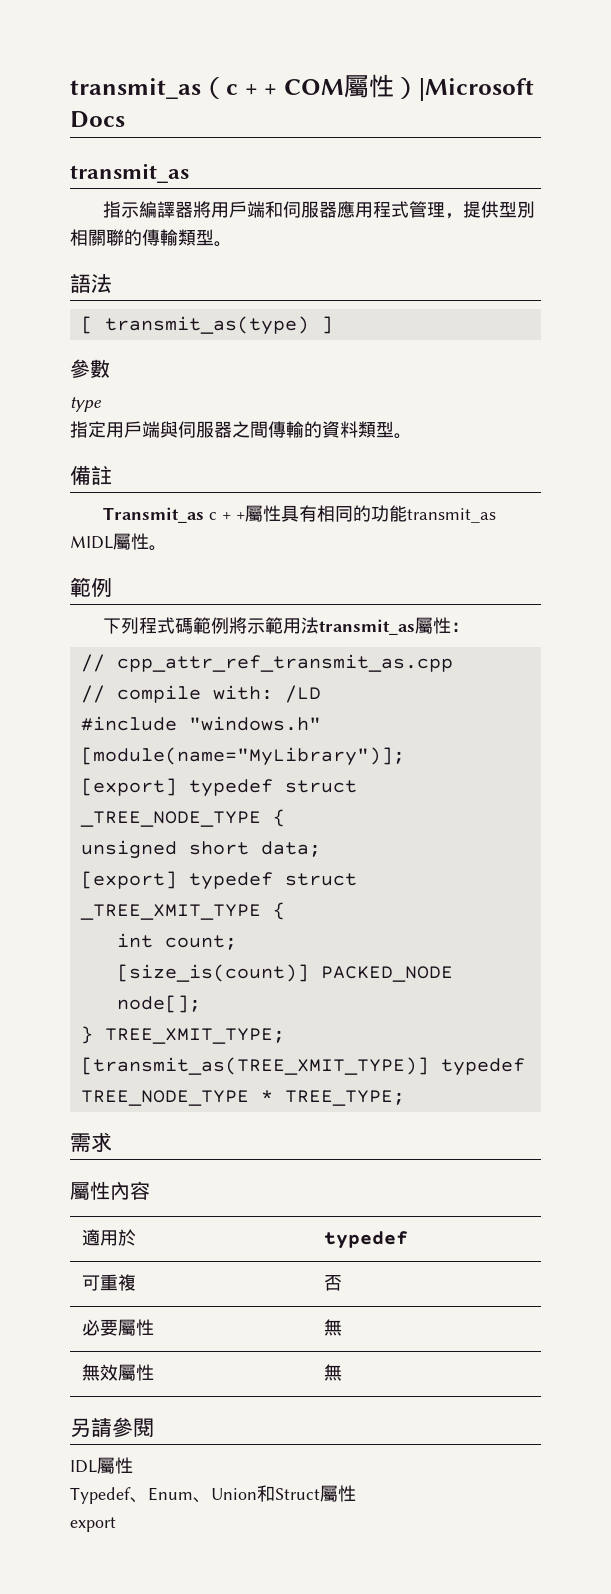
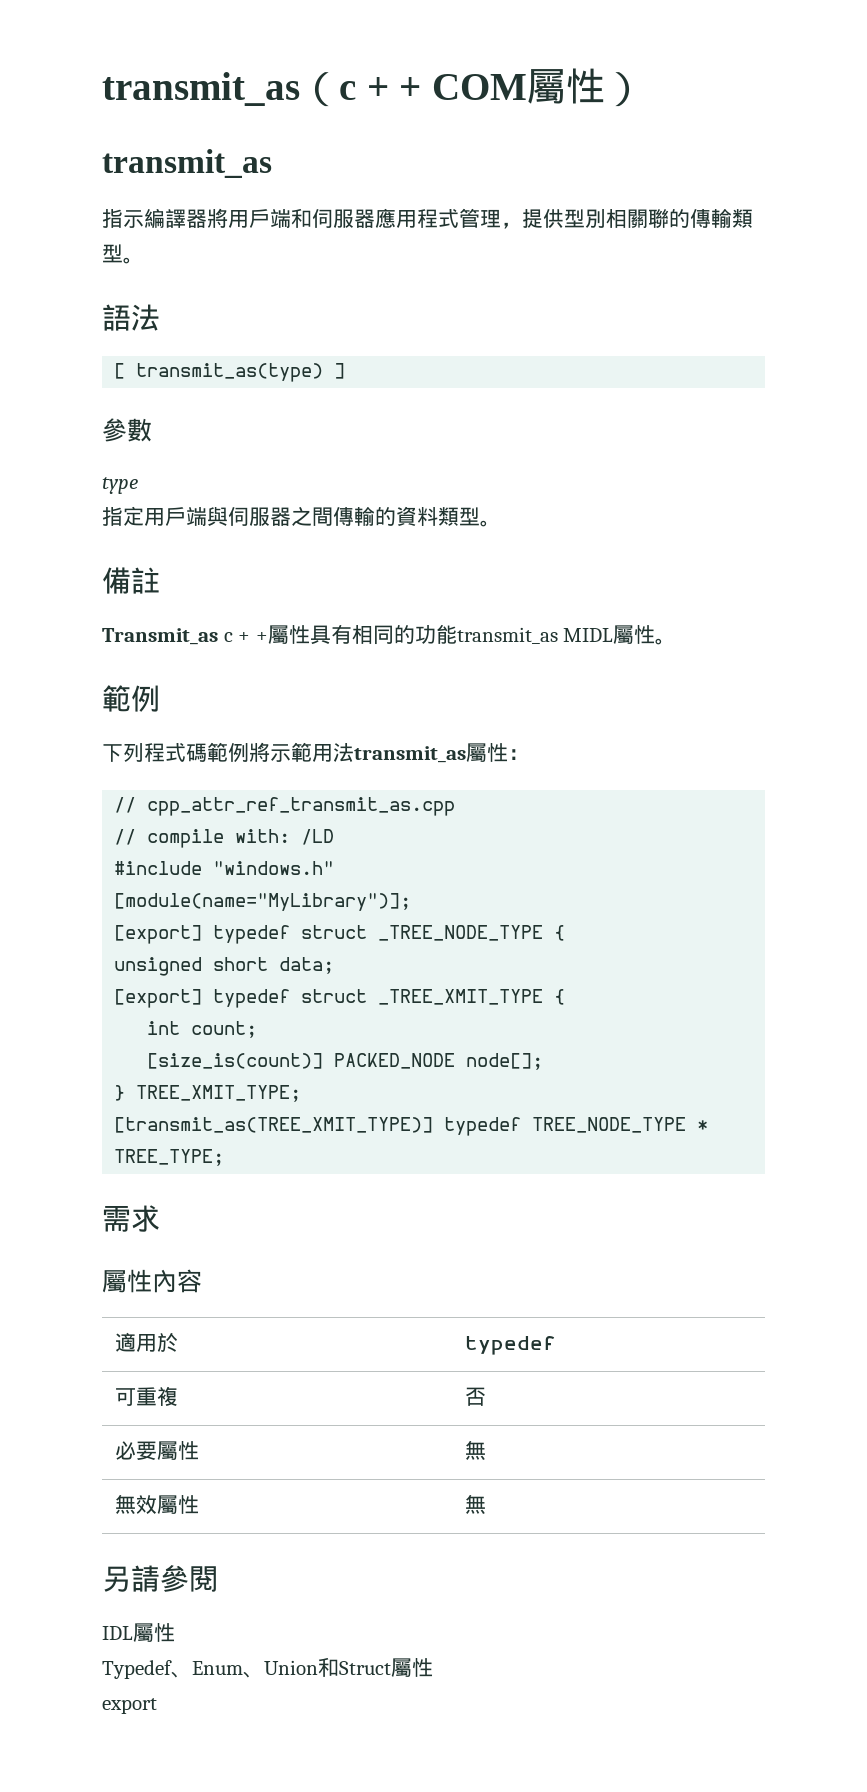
- transmit_as（c + + COM屬性）|Microsoft Docs
+ transmit_as（c + + COM屬性）

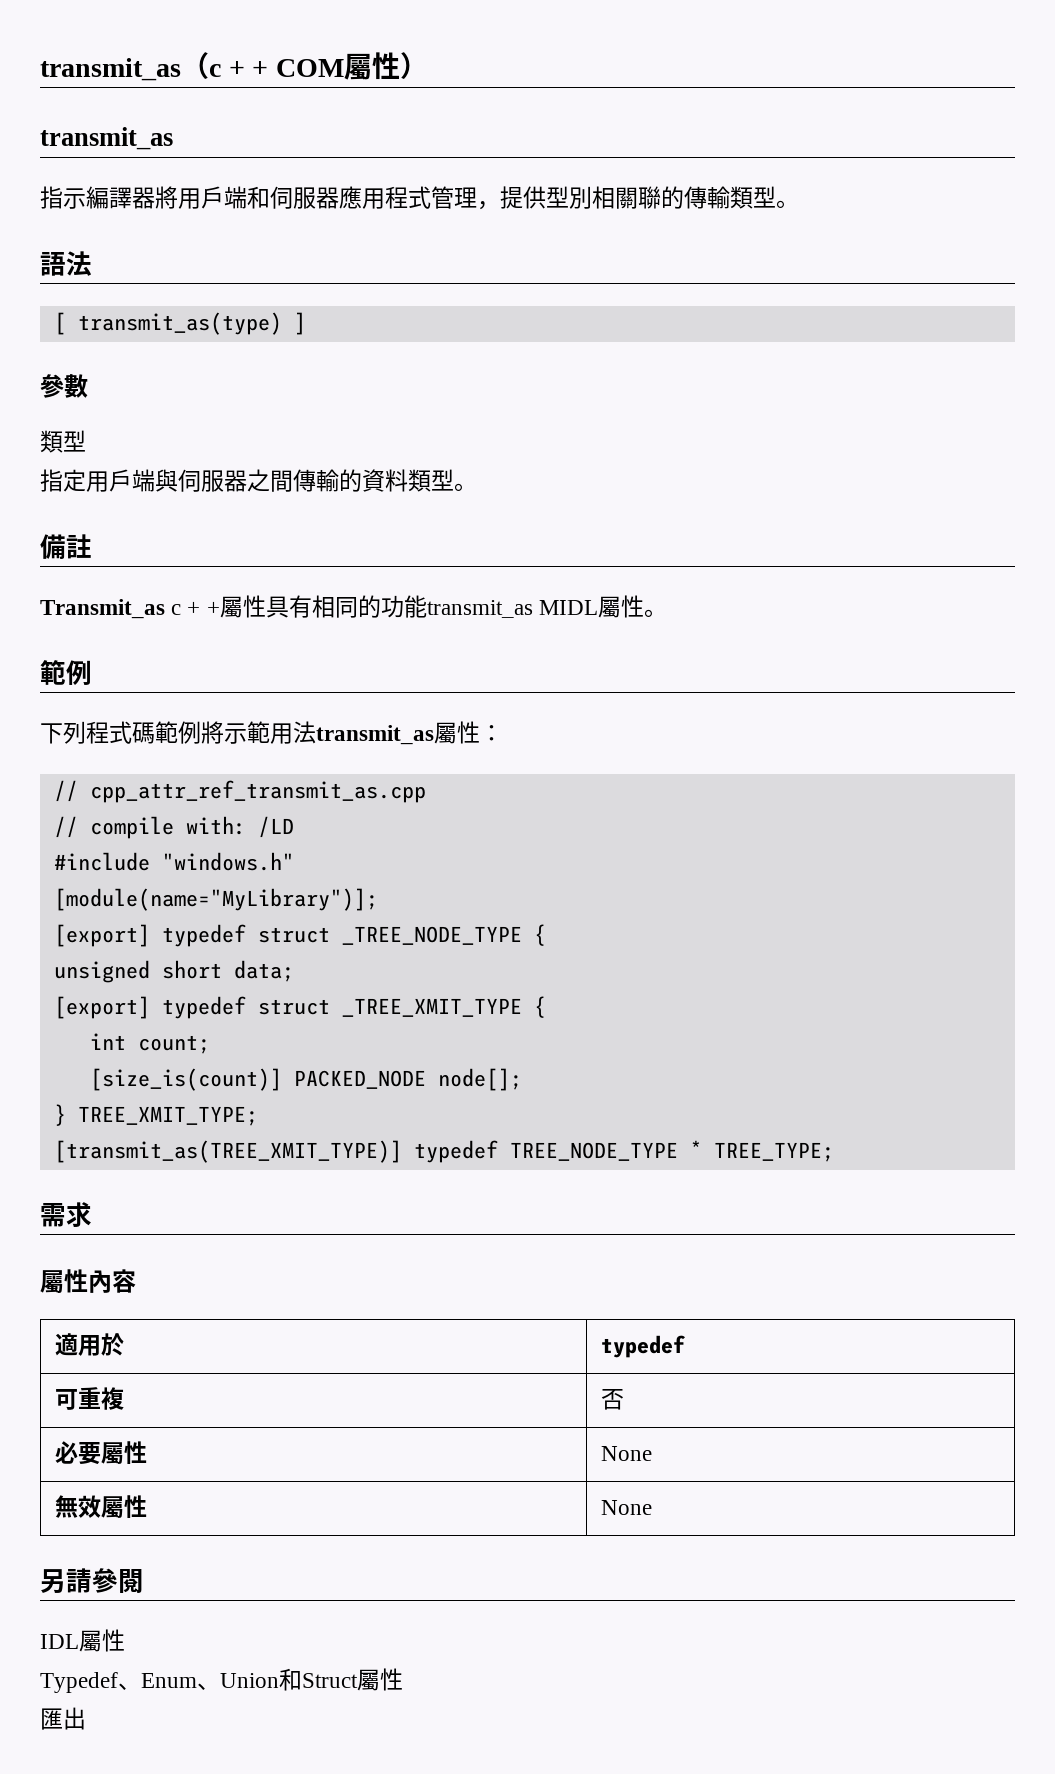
  參數
- type
+ 類型
- 必要屬性 | 無
+ 必要屬性 | None
- 無效屬性 | 無
+ 無效屬性 | None
- export
+ 匯出

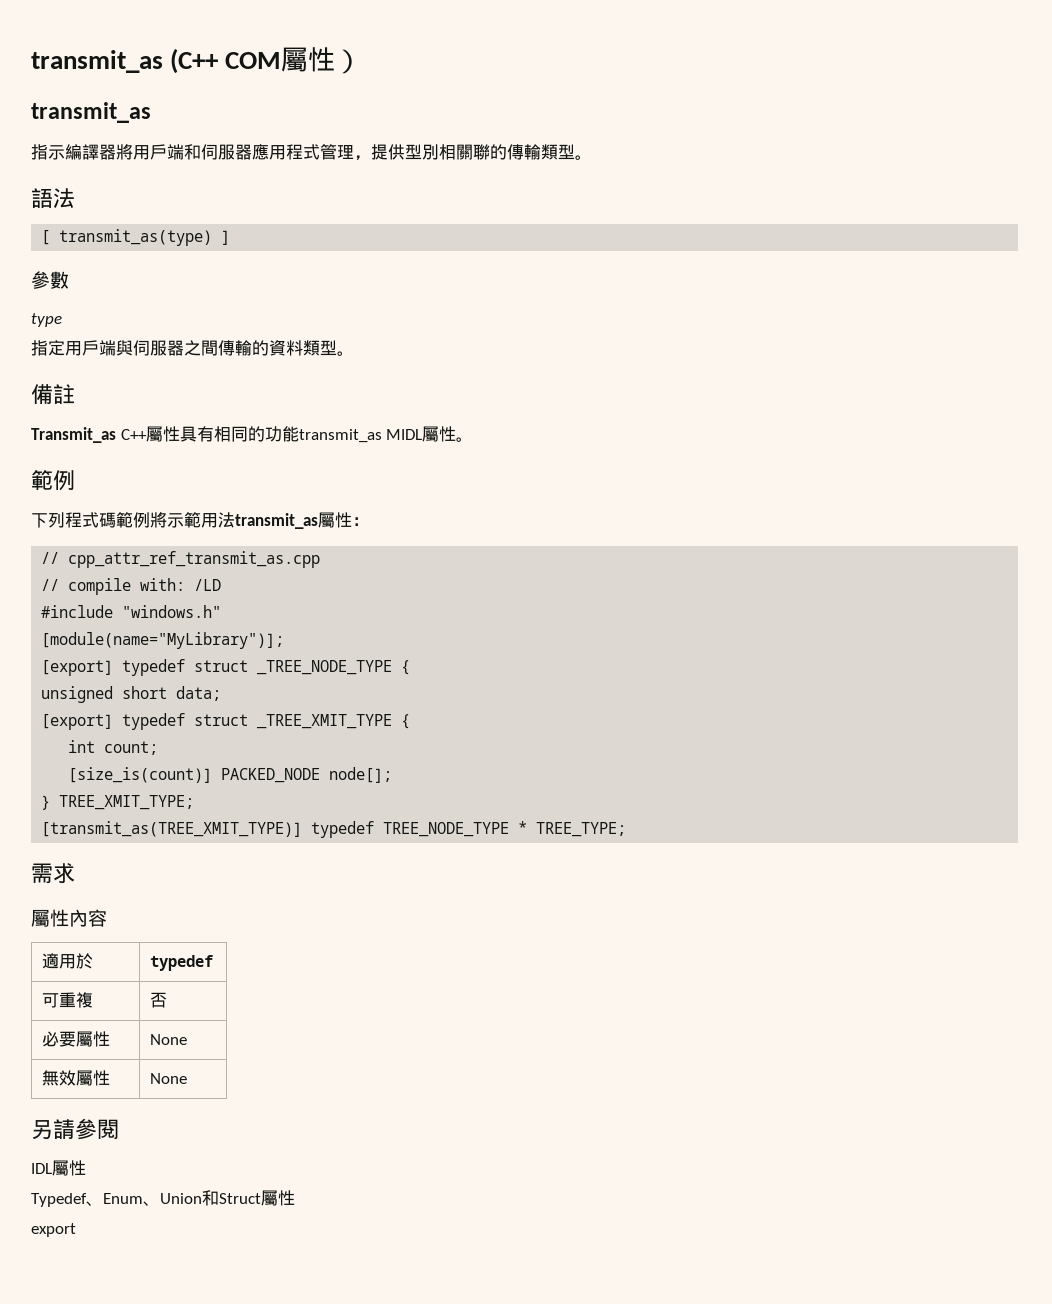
- transmit_as（c + + COM屬性）
+ transmit_as (C++ COM屬性）
  參數
- 類型
+ type
- Transmit_as c + +屬性具有相同的功能transmit_as MIDL屬性。
+ Transmit_as C++屬性具有相同的功能transmit_as MIDL屬性。
- 匯出
+ export

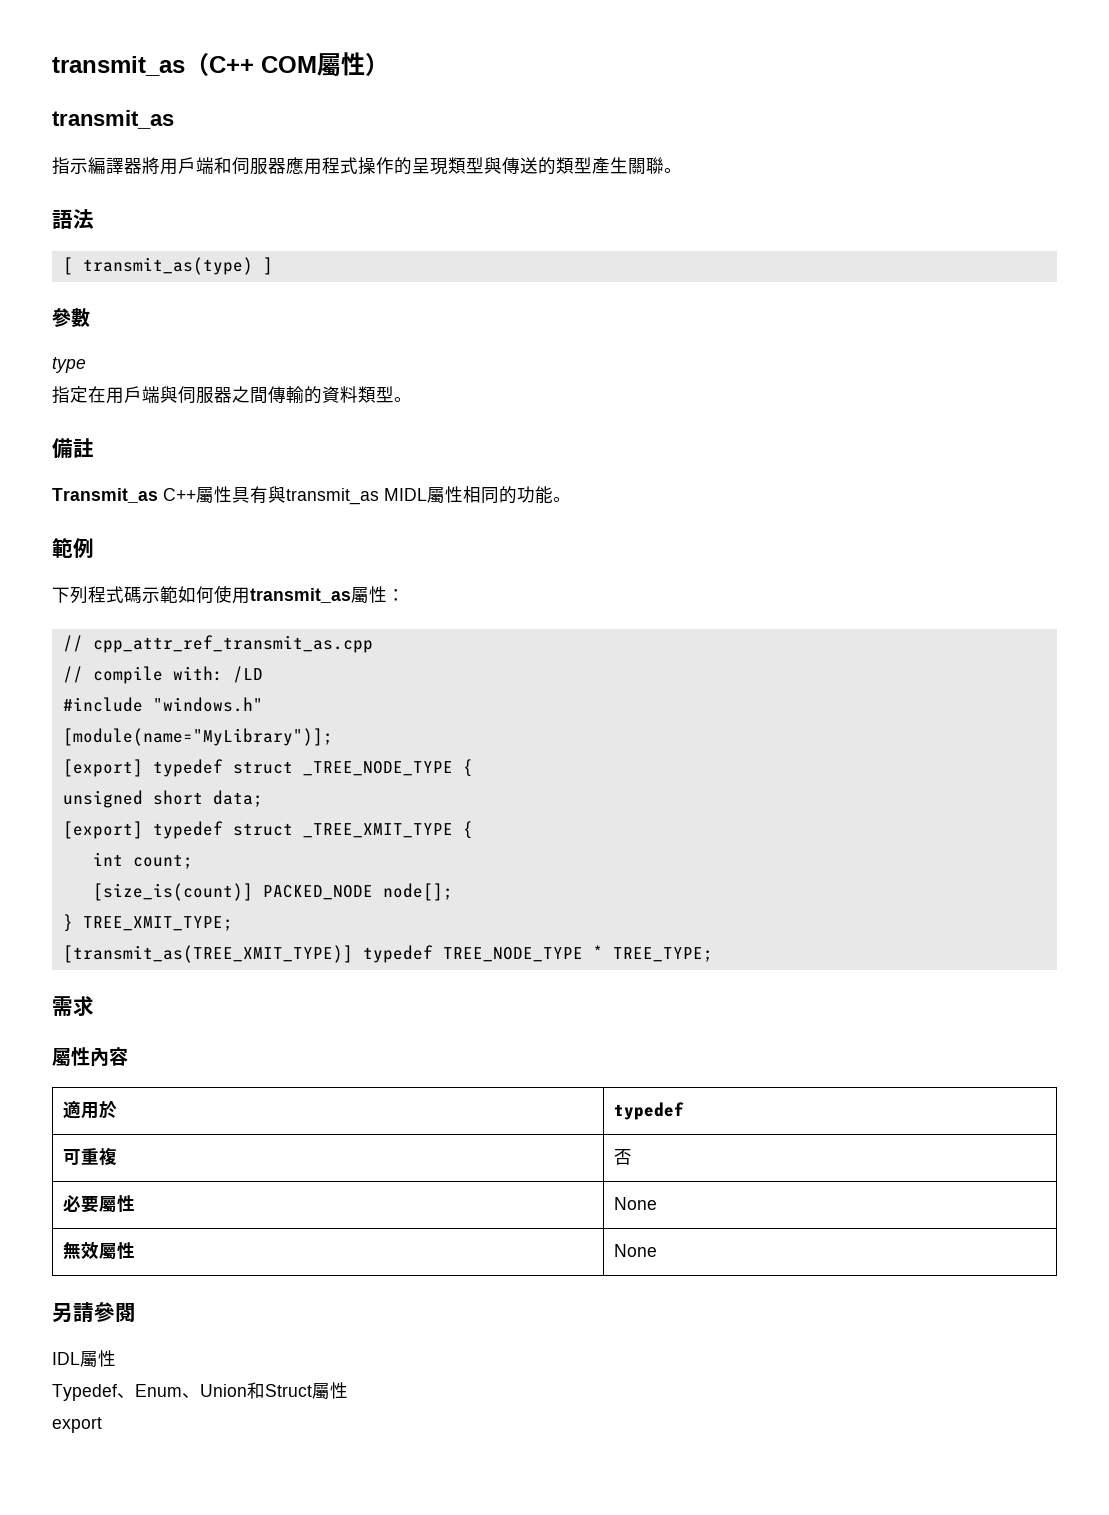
- transmit_as (C++ COM屬性）
+ transmit_as（C++ COM屬性）
- 指示編譯器將用戶端和伺服器應用程式管理，提供型別相關聯的傳輸類型。
+ 指示編譯器將用戶端和伺服器應用程式操作的呈現類型與傳送的類型產生關聯。
- 指定用戶端與伺服器之間傳輸的資料類型。
+ 指定在用戶端與伺服器之間傳輸的資料類型。
- Transmit_as C++屬性具有相同的功能transmit_as MIDL屬性。
+ Transmit_as C++屬性具有與transmit_as MIDL屬性相同的功能。
- 下列程式碼範例將示範用法transmit_as屬性：
+ 下列程式碼示範如何使用transmit_as屬性：

